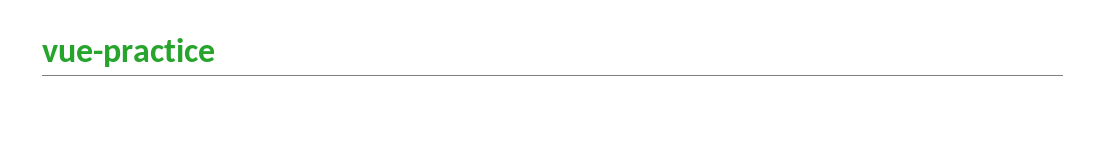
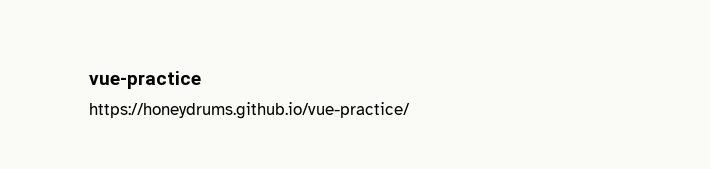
+ https://honeydrums.github.io/vue-practice/

